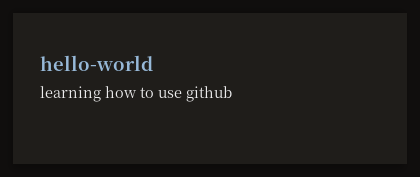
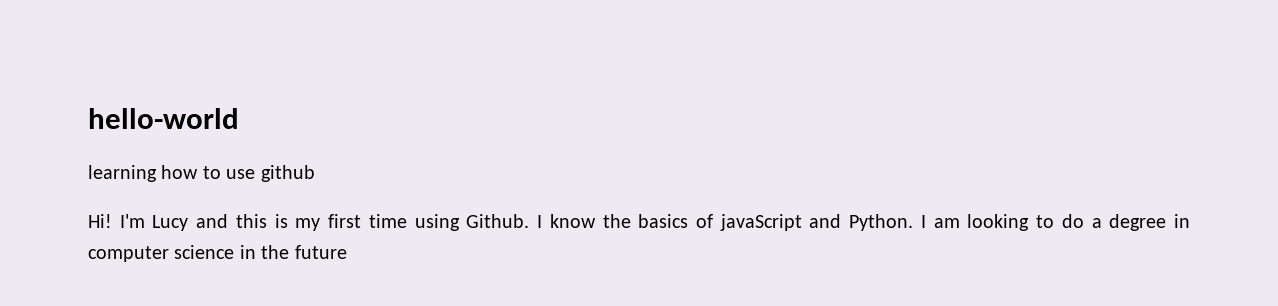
+ Hi! I'm Lucy and this is my first time using Github. I know the basics of javaScript and Python. I am looking to do a degree in computer science in the future

